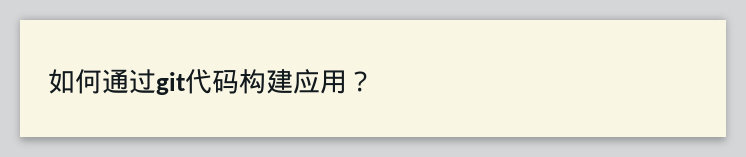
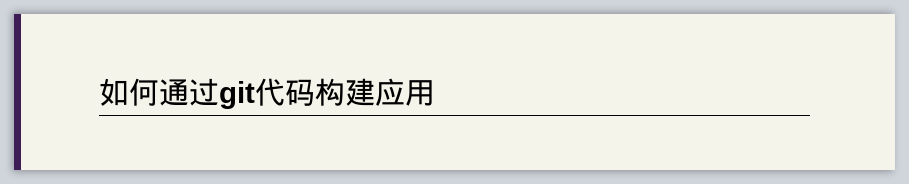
- 如何通过git代码构建应用？
+ 如何通过git代码构建应用

